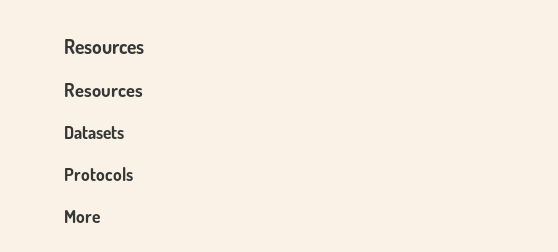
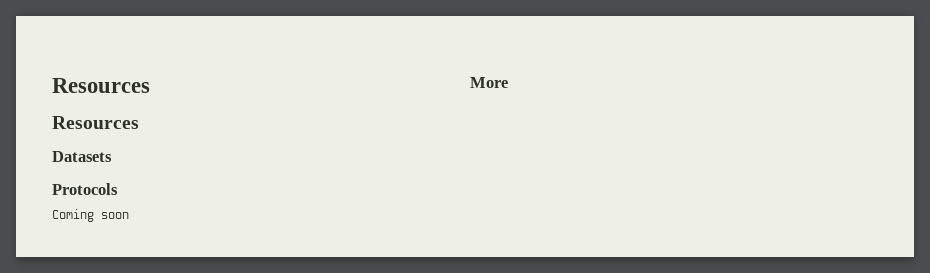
+ Coming soon

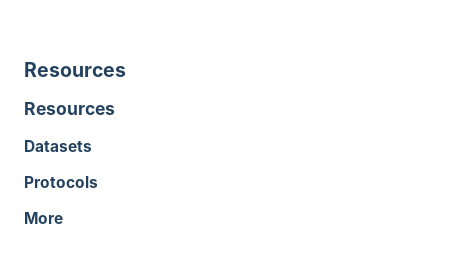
- Coming soon

